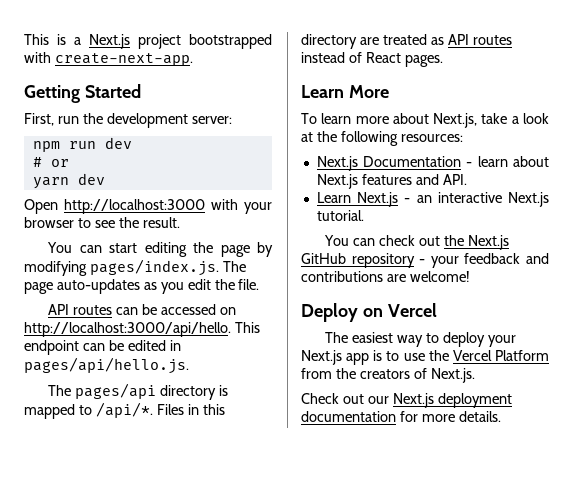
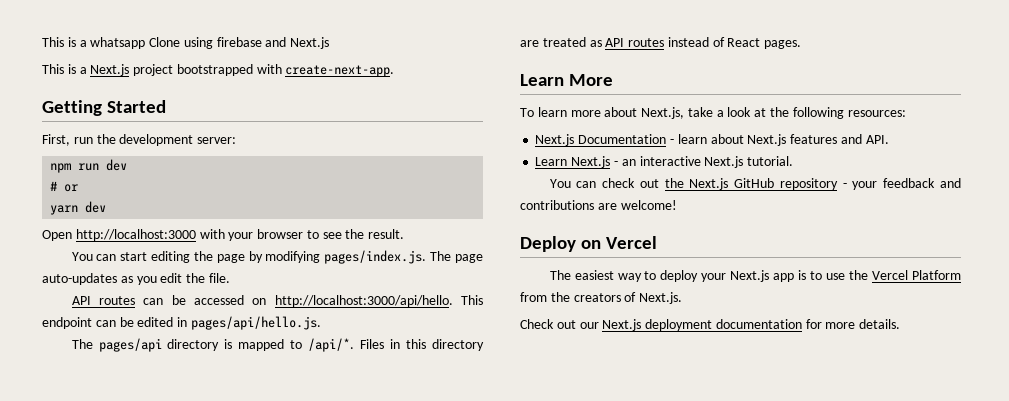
+ This is a whatsapp Clone using firebase and Next.js

